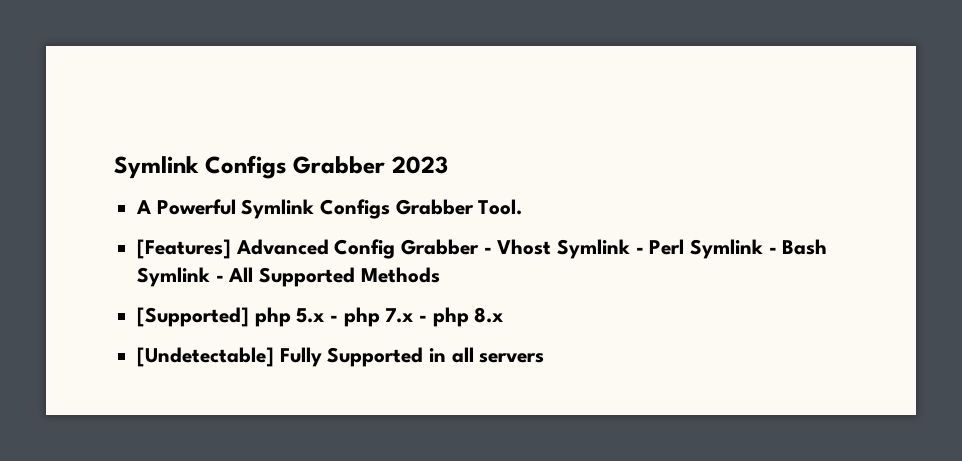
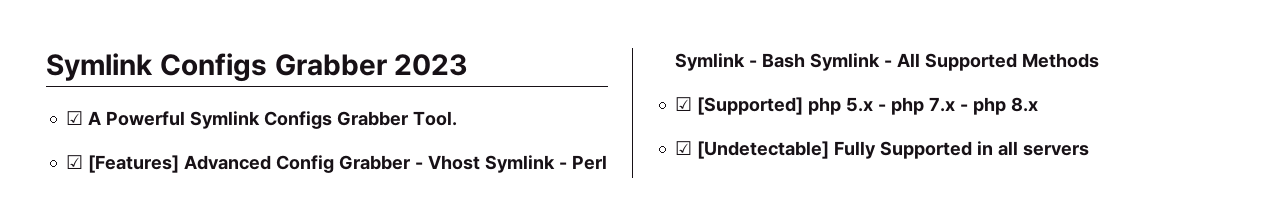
- A Powerful Symlink Configs Grabber Tool.
+ ☑ A Powerful Symlink Configs Grabber Tool.
- [Features] Advanced Config Grabber - Vhost Symlink - Perl Symlink - Bash Symlink - All Supported Methods
+ ☑ [Features] Advanced Config Grabber - Vhost Symlink - Perl Symlink - Bash Symlink - All Supported Methods
- [Supported] php 5.x - php 7.x - php 8.x
+ ☑ [Supported] php 5.x - php 7.x - php 8.x
- [Undetectable] Fully Supported in all servers
+ ☑ [Undetectable] Fully Supported in all servers

